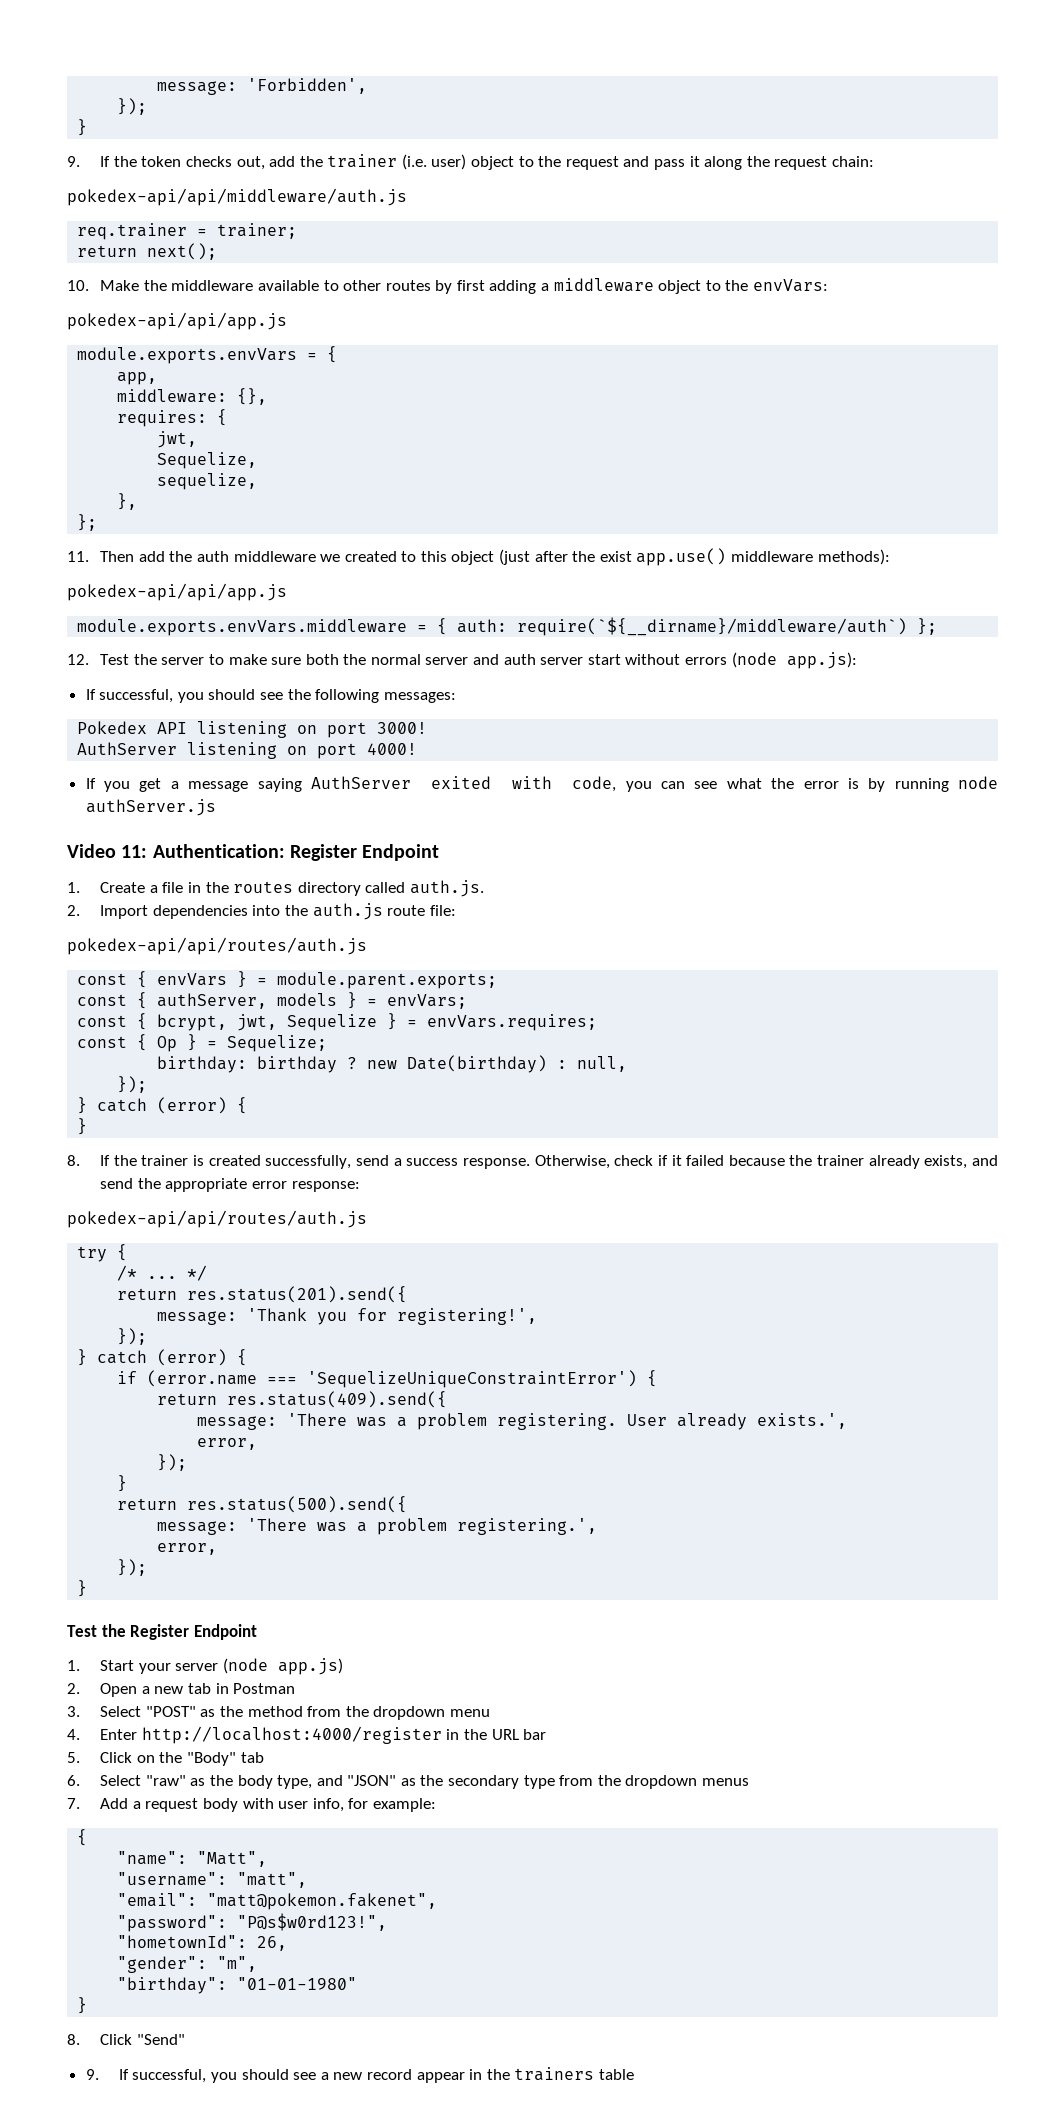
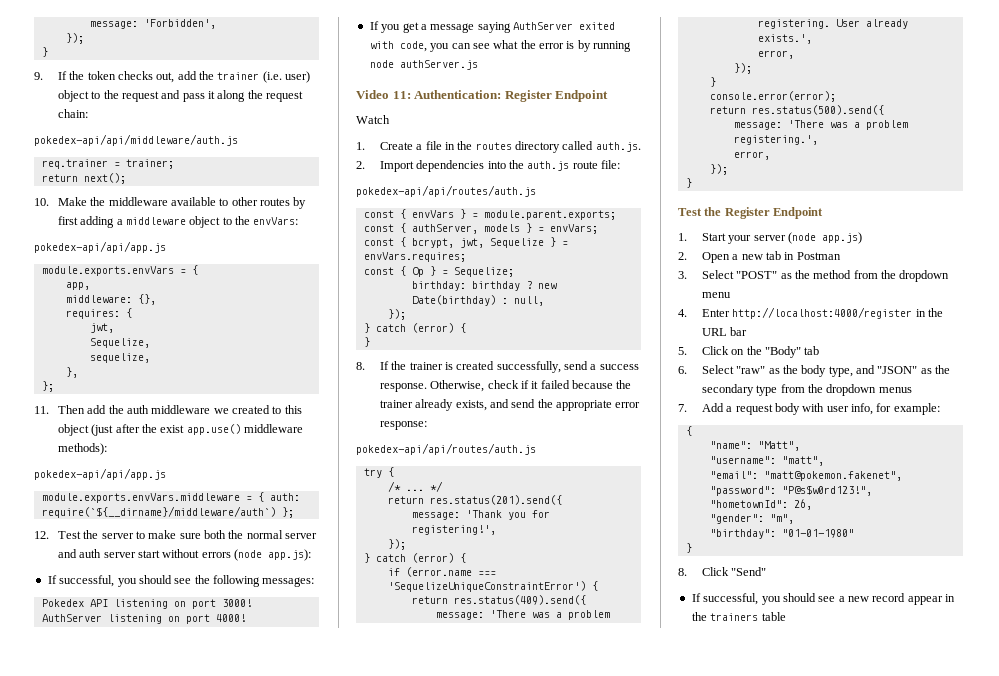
+ Watch
+ console.error(error);
- 9. If successful, you should see a new record appear in the trainers table
+ If successful, you should see a new record appear in the trainers table

